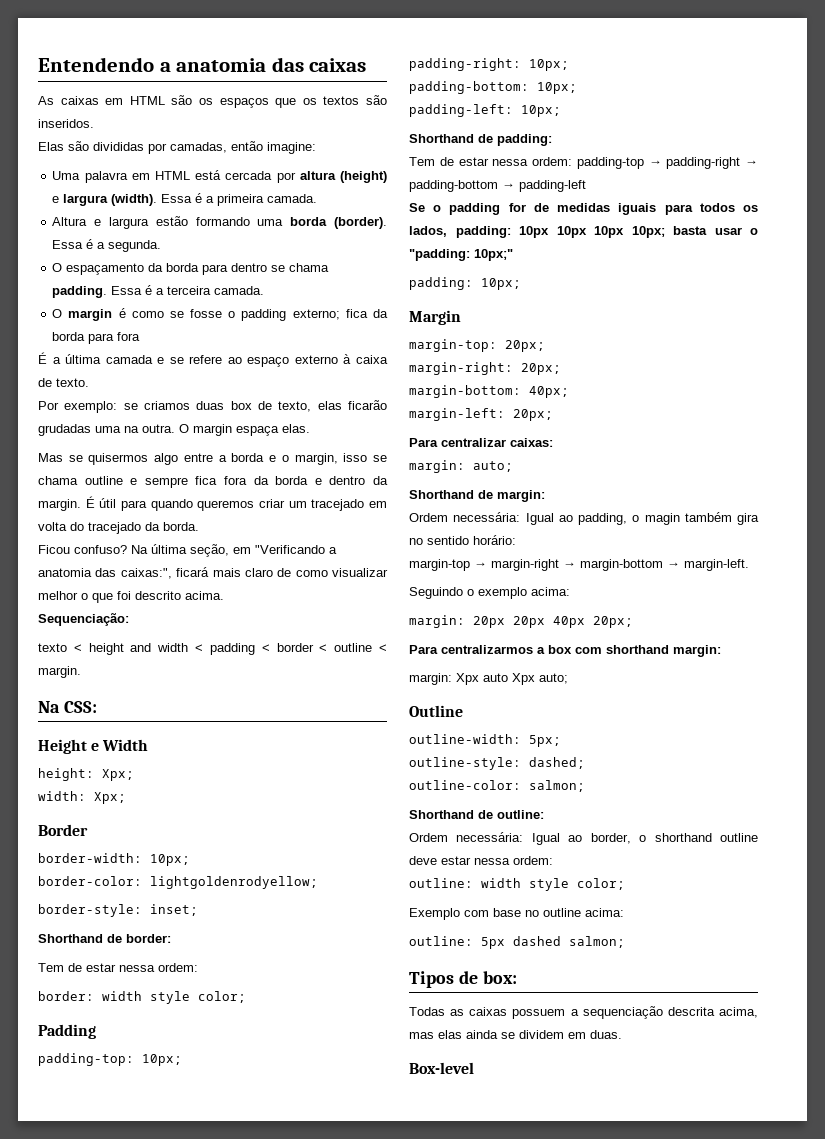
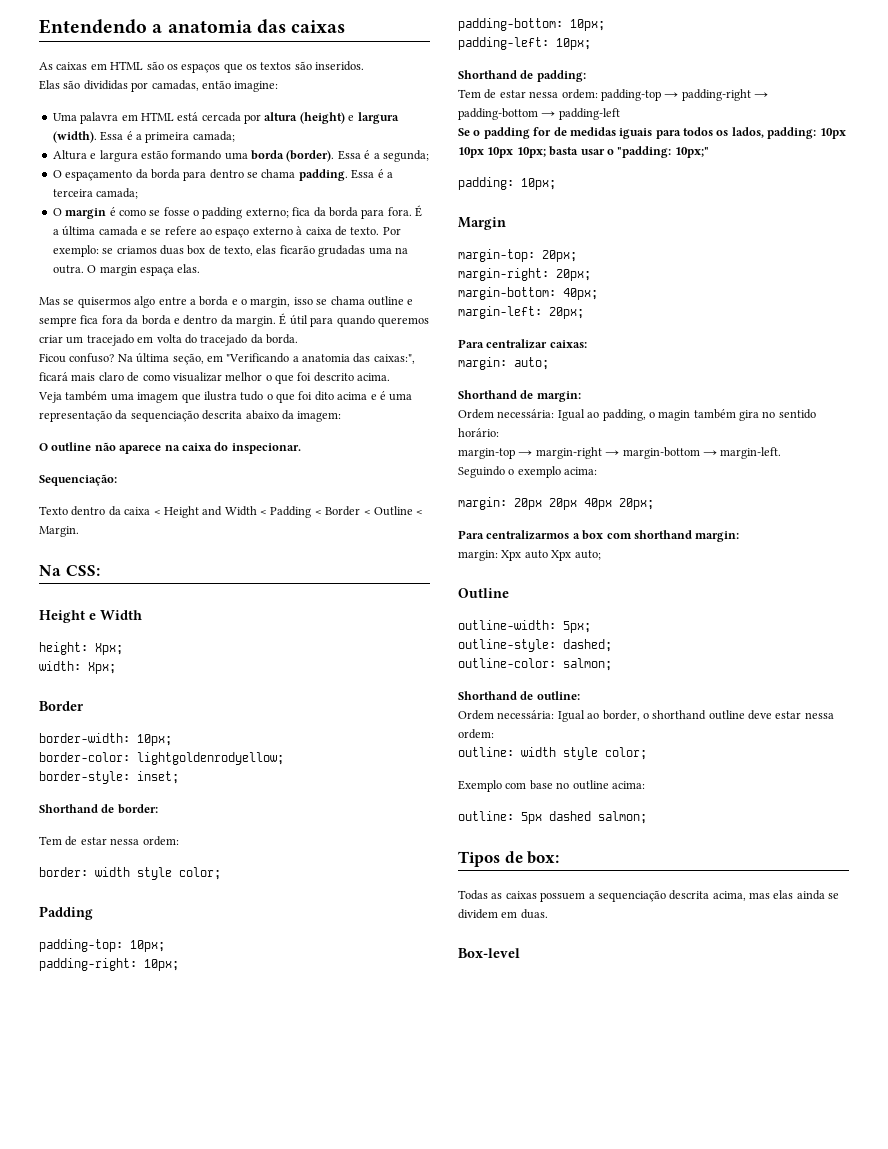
- Essa é a primeira camada.
+ Essa é a primeira camada;
- Essa é a segunda.
+ Essa é a segunda;
- Essa é a terceira camada.
+ Essa é a terceira camada;
- O margin é como se fosse o padding externo; fica da borda para fora
- É a última camada e se refere ao espaço externo à caixa de texto.
- Por exemplo: se criamos duas box de texto, elas ficarão grudadas uma na outra.
+ O margin é como se fosse o padding externo; fica da borda para fora. É a última camada e se refere ao espaço externo à caixa de texto. Por exemplo: se criamos duas box de texto, elas ficarão grudadas uma na outra.
+ Veja também uma imagem que ilustra tudo o que foi dito acima e é uma representação da sequenciação descrita abaixo da imagem:
+ O outline não aparece na caixa do inspecionar.
  Sequenciação:
- texto < height and width < padding < border < outline < margin.
+ Texto dentro da caixa < Height and Width < Padding < Border < Outline < Margin.

